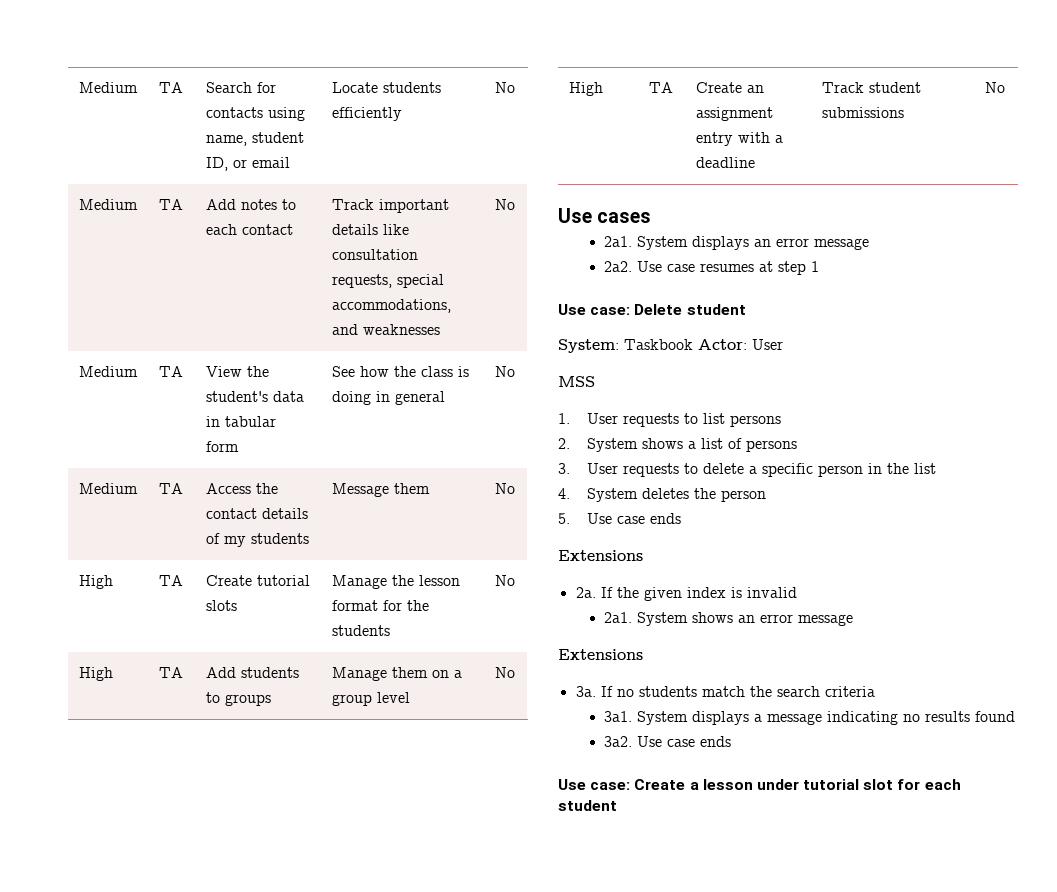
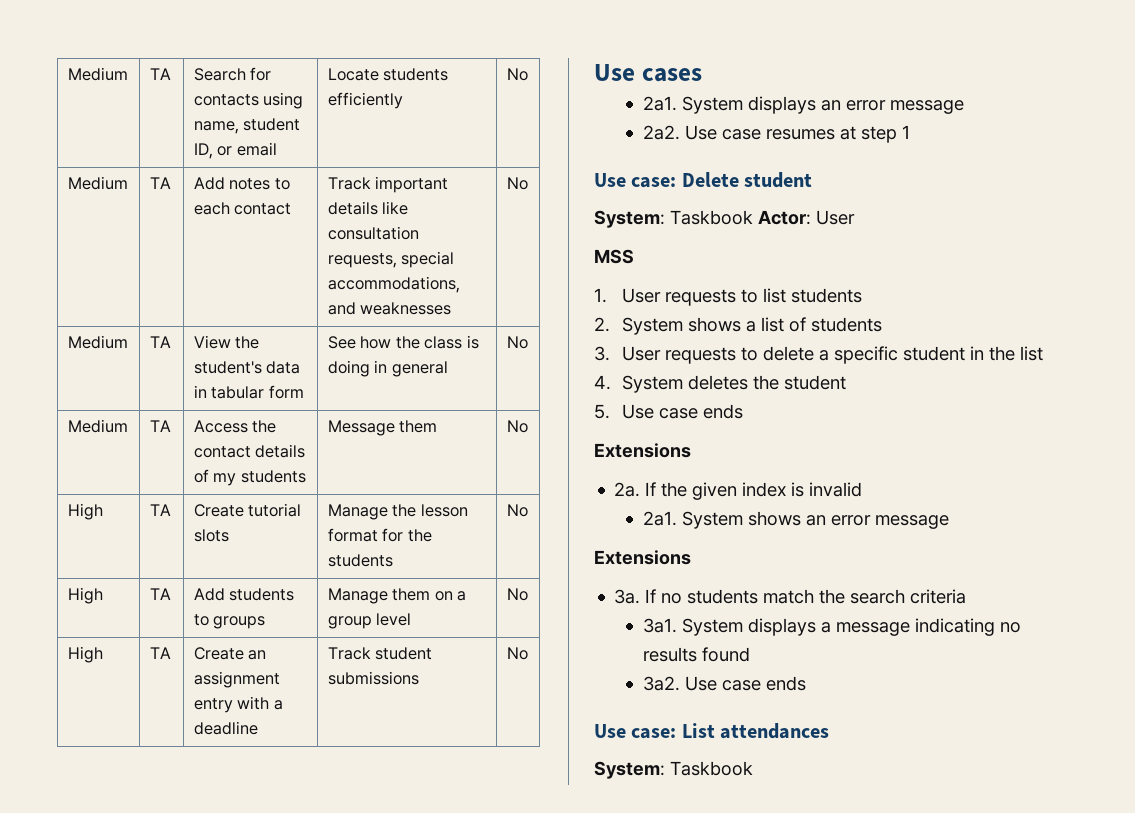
- 1. User requests to list persons
+ 1. User requests to list students
- 2. System shows a list of persons
+ 2. System shows a list of students
- 3. User requests to delete a specific person in the list
+ 3. User requests to delete a specific student in the list
- 4. System deletes the person
+ 4. System deletes the student
- Use case: Create a lesson under tutorial slot for each student
+ Use case: List attendances
+ System: Taskbook

